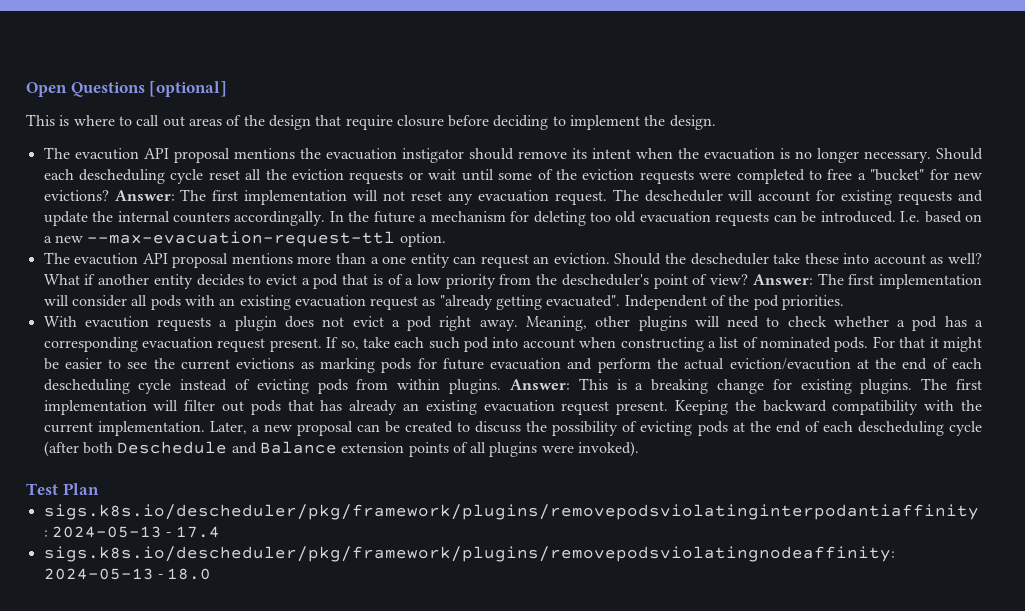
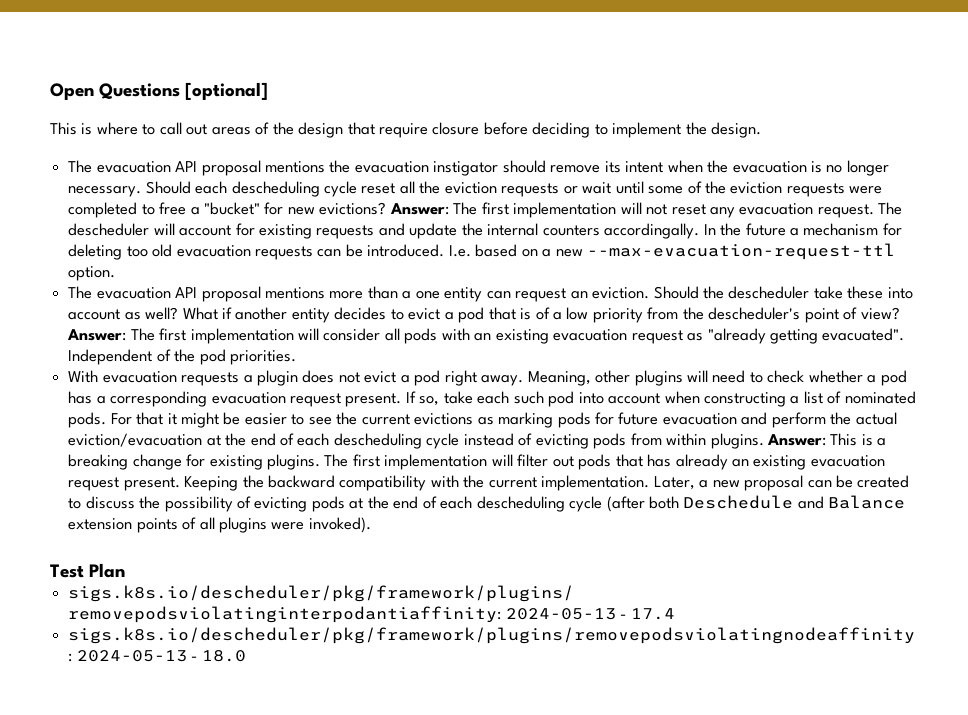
- The evacution API proposal mentions the evacuation instigator should remove its intent when the evacuation is no longer necessary.
+ The evacuation API proposal mentions the evacuation instigator should remove its intent when the evacuation is no longer necessary.
- The evacution API proposal mentions more than a one entity can request an eviction.
+ The evacuation API proposal mentions more than a one entity can request an eviction.
- With evacution requests a plugin does not evict a pod right away.
+ With evacuation requests a plugin does not evict a pod right away.
- For that it might be easier to see the current evictions as marking pods for future evacuation and perform the actual eviction/evacution at the end of each descheduling cycle instead of evicting pods from within plugins.
+ For that it might be easier to see the current evictions as marking pods for future evacuation and perform the actual eviction/evacuation at the end of each descheduling cycle instead of evicting pods from within plugins.

